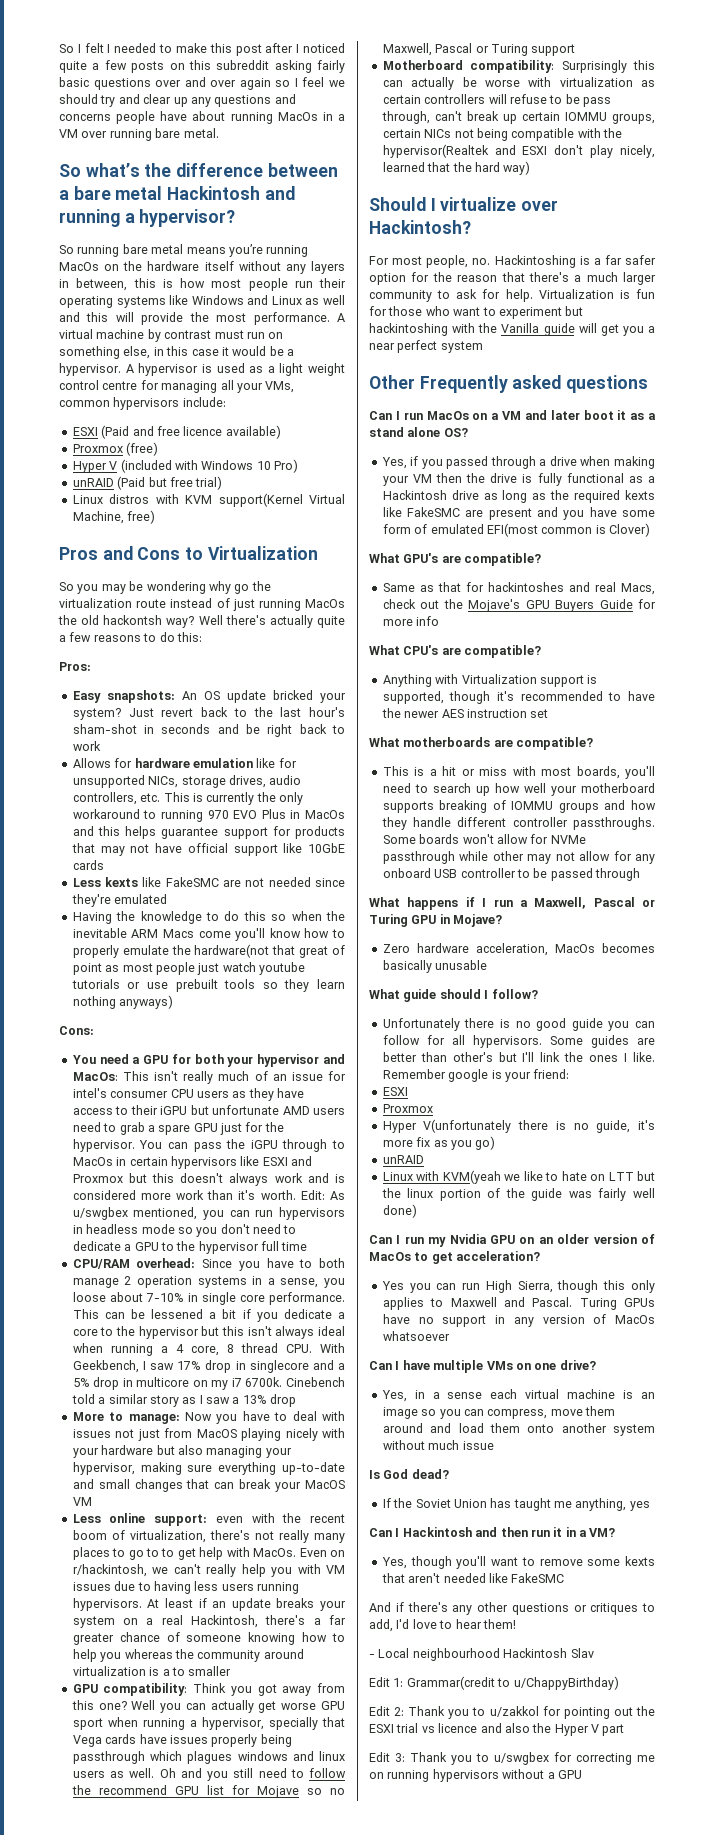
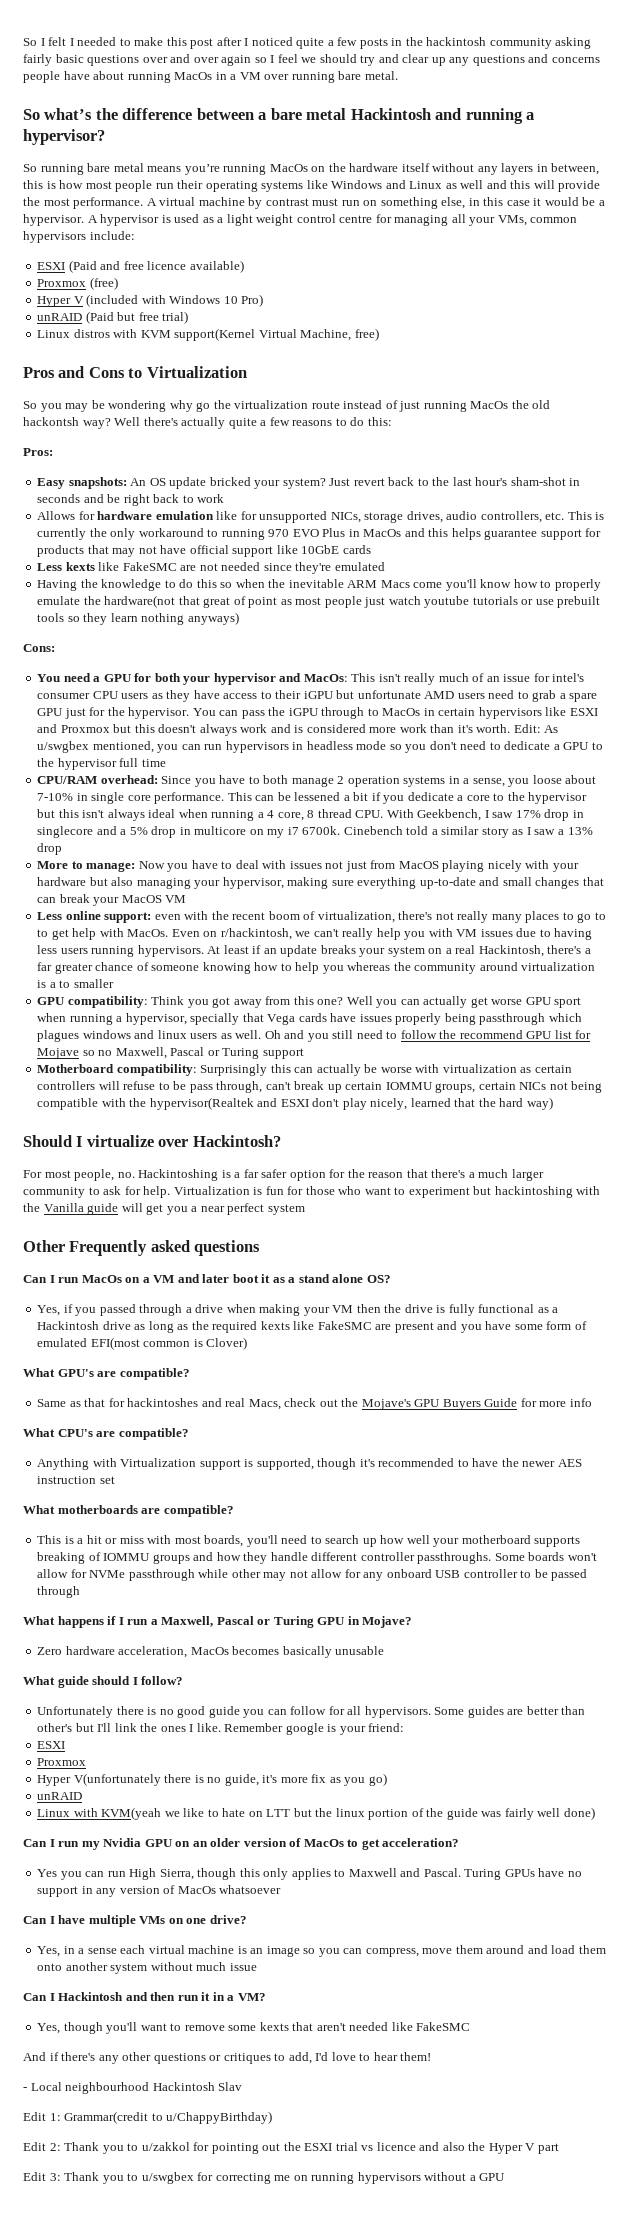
- So I felt I needed to make this post after I noticed quite a few posts on this subreddit asking fairly basic questions over and over again so I feel we should try and clear up any questions and concerns people have about running MacOs in a VM over running bare metal.
+ So I felt I needed to make this post after I noticed quite a few posts in the hackintosh community asking fairly basic questions over and over again so I feel we should try and clear up any questions and concerns people have about running MacOs in a VM over running bare metal.
- Is God dead?
- If the Soviet Union has taught me anything, yes

